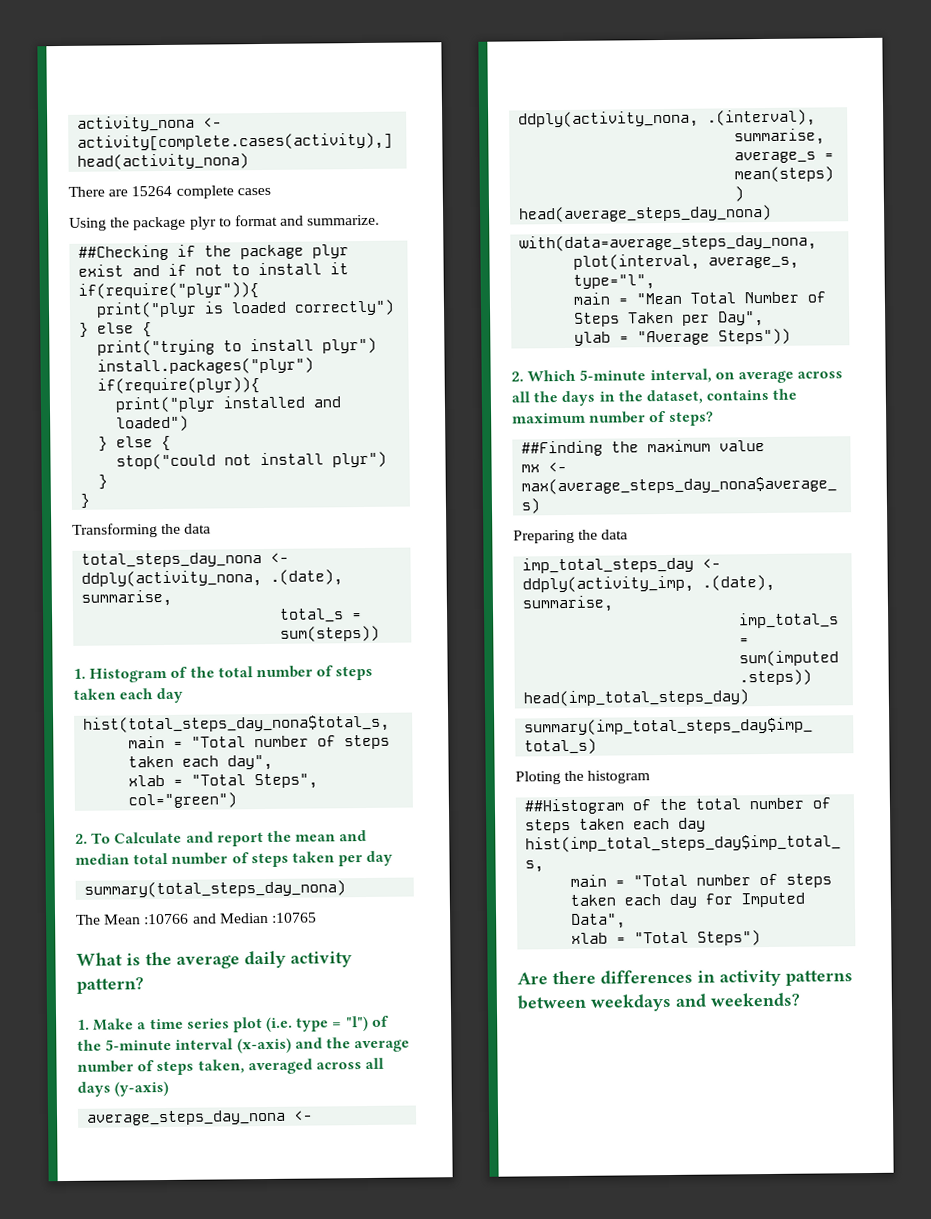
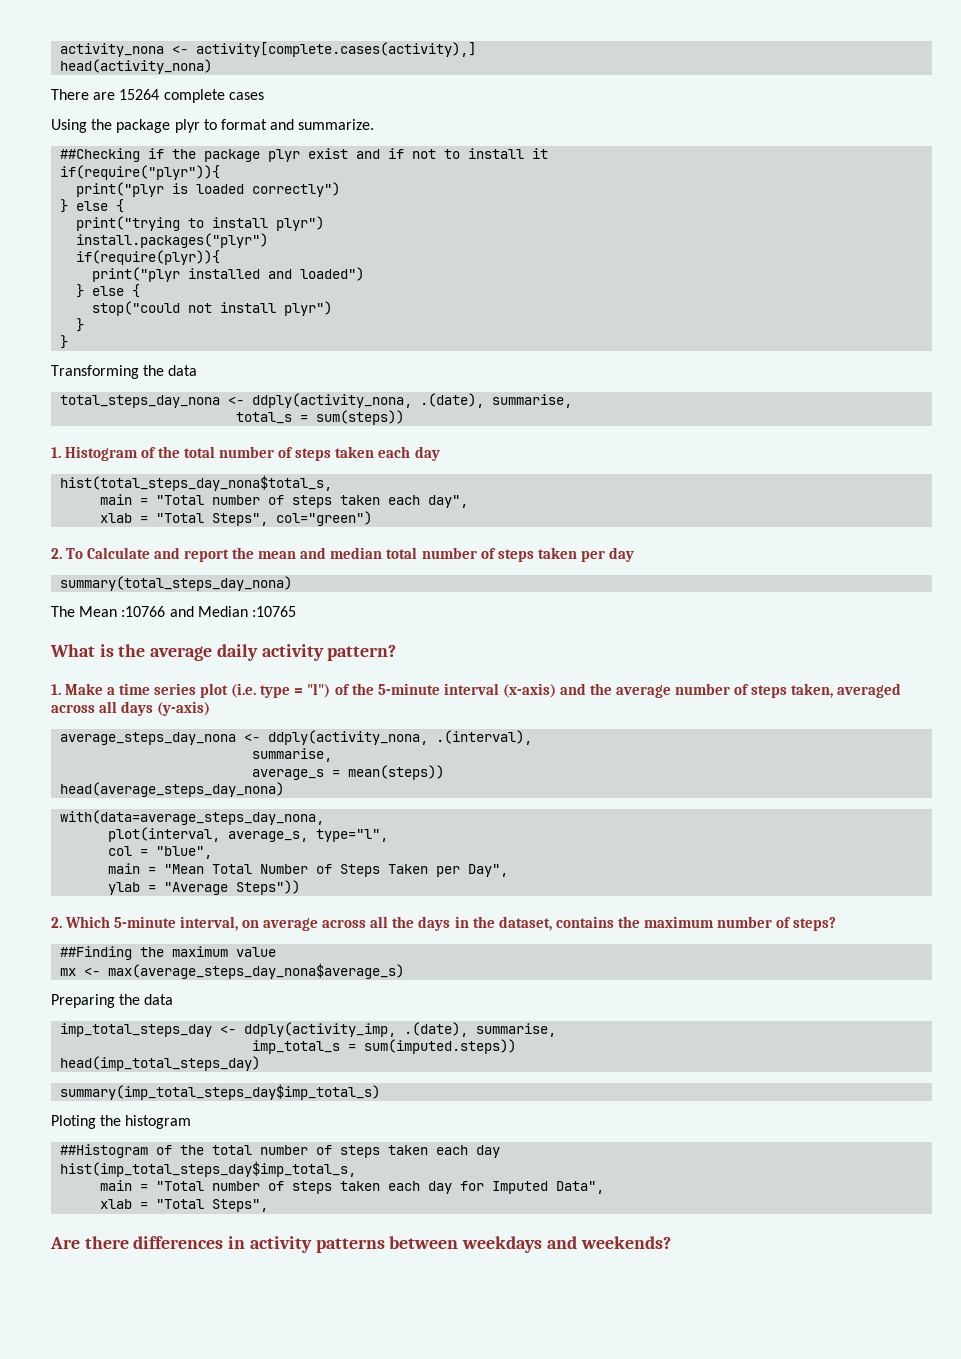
+ col = "blue",
  main = "Total number of steps taken each day for Imputed Data",
- xlab = "Total Steps")
+ xlab = "Total Steps",

